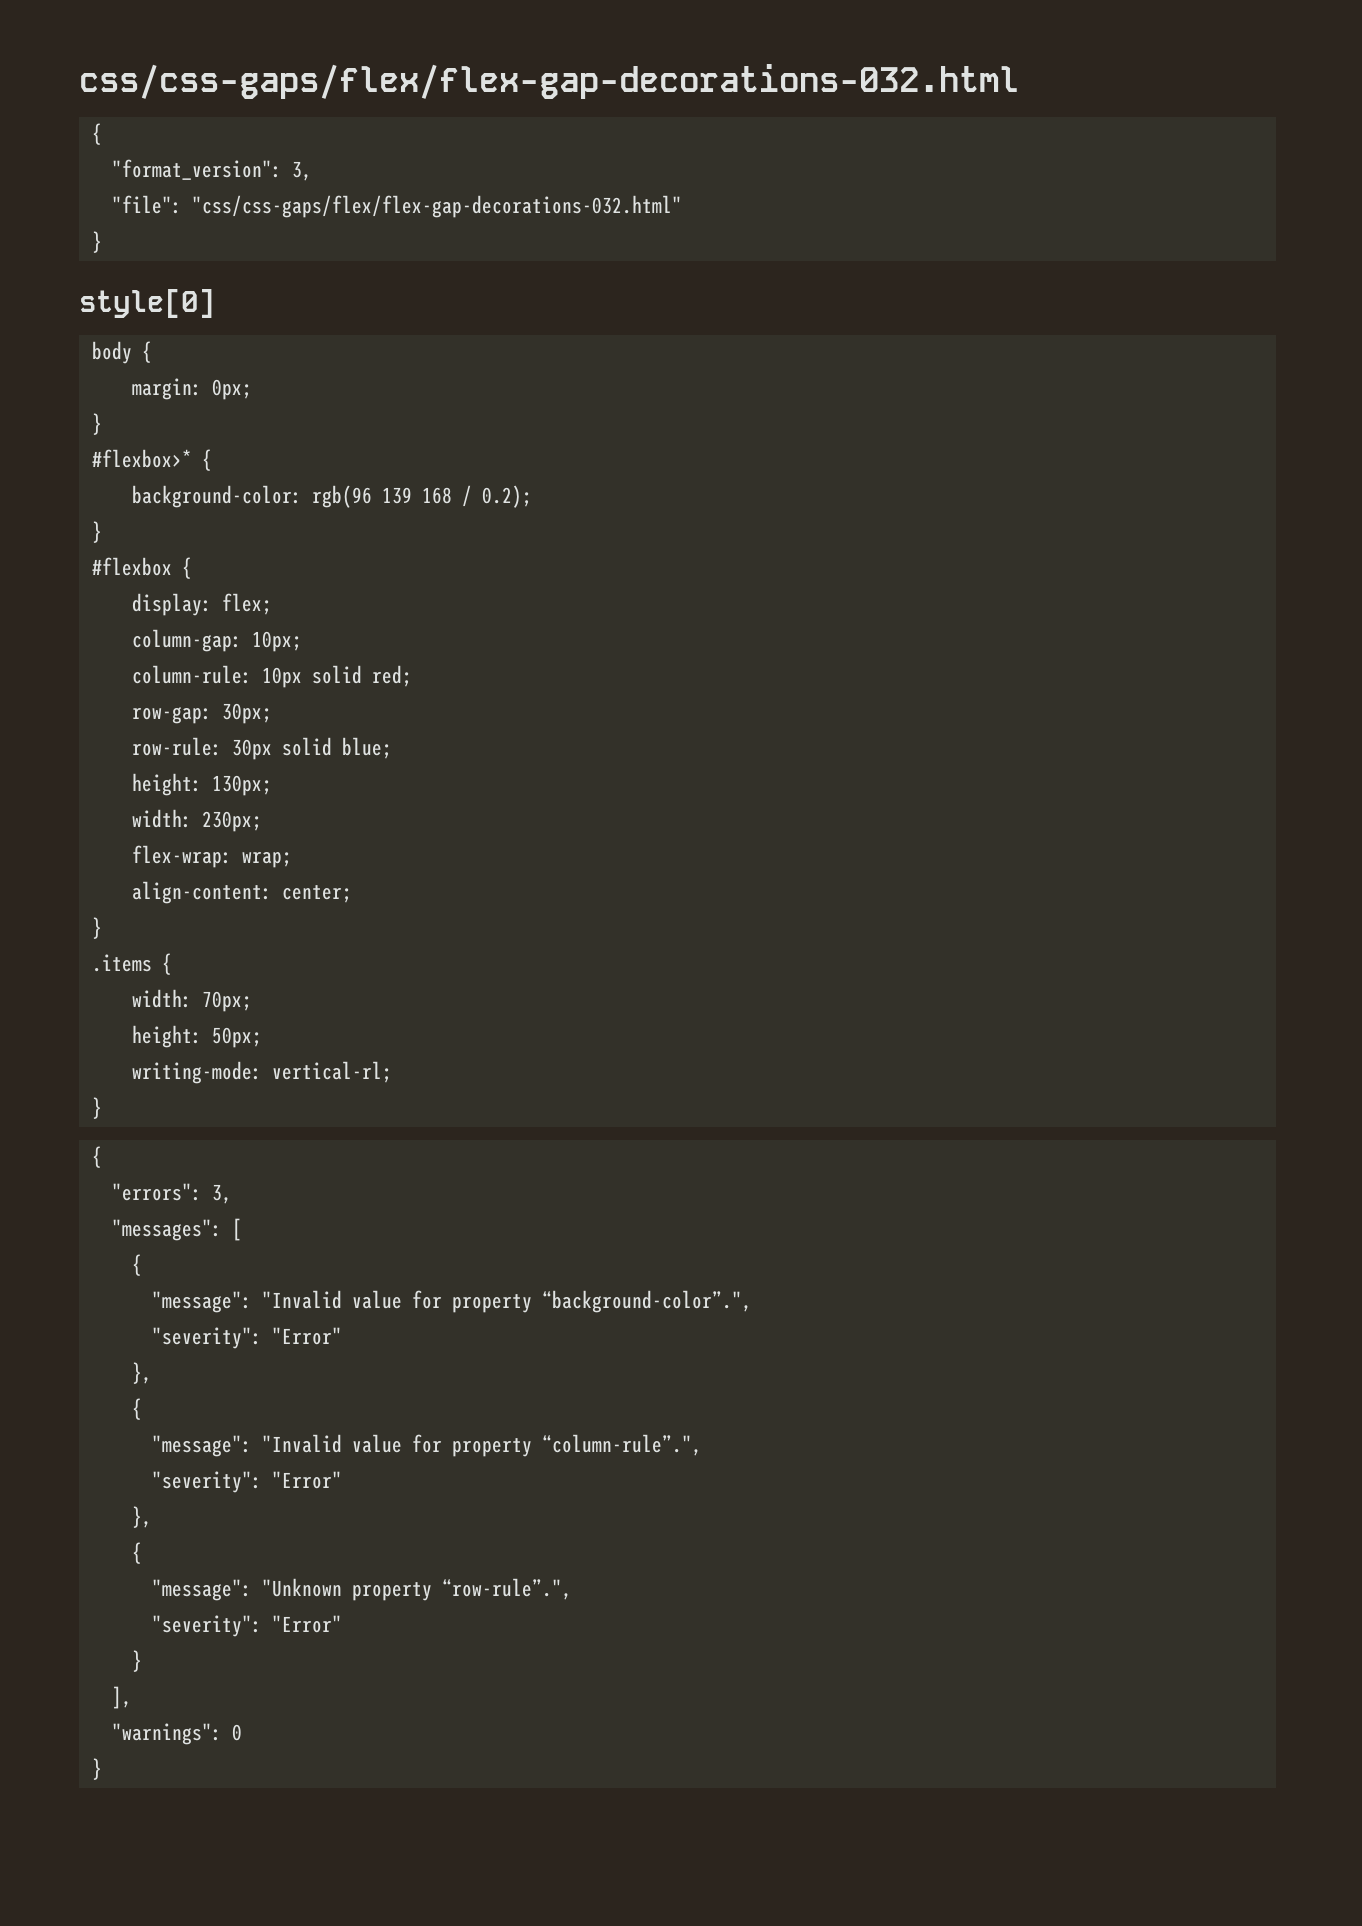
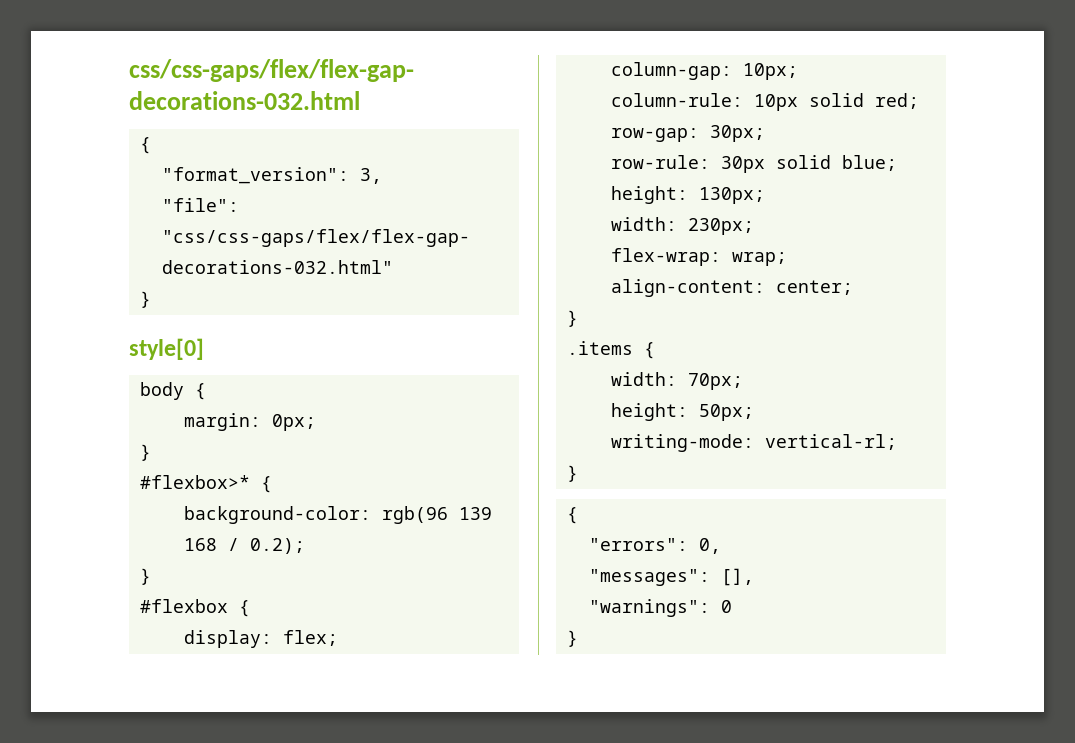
- "errors": 3,
+ "errors": 0,
- "messages": [
- {
- "message": "Invalid value for property “background-color”.",
- "severity": "Error"
- },
- {
- "message": "Invalid value for property “column-rule”.",
- "severity": "Error"
- },
- {
- "message": "Unknown property “row-rule”.",
- "severity": "Error"
- }
- ],
+ "messages": [],

